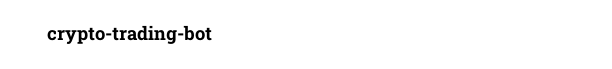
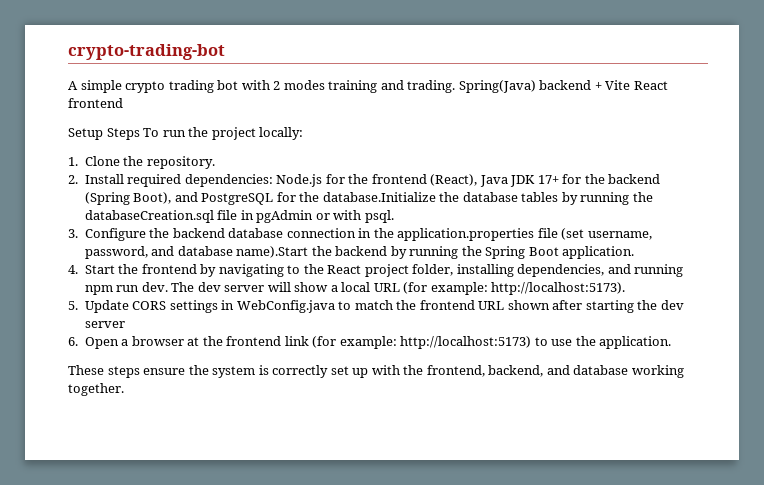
+ A simple crypto trading bot with 2 modes training and trading. Spring(Java) backend + Vite React frontend
+ Setup Steps To run the project locally:
+ 1. Clone the repository.
+ 2. Install required dependencies: Node.js for the frontend (React), Java JDK 17+ for the backend (Spring Boot), and PostgreSQL for the database.Initialize the database tables by running the databaseCreation.sql file in pgAdmin or with psql.
+ 3. Configure the backend database connection in the application.properties file (set username, password, and database name).Start the backend by running the Spring Boot application.
+ 4. Start the frontend by navigating to the React project folder, installing dependencies, and running npm run dev. The dev server will show a local URL (for example: http://localhost:5173).
+ 5. Update CORS settings in WebConfig.java to match the frontend URL shown after starting the dev server
+ 6. Open a browser at the frontend link (for example: http://localhost:5173) to use the application.
+ These steps ensure the system is correctly set up with the frontend, backend, and database working together.

